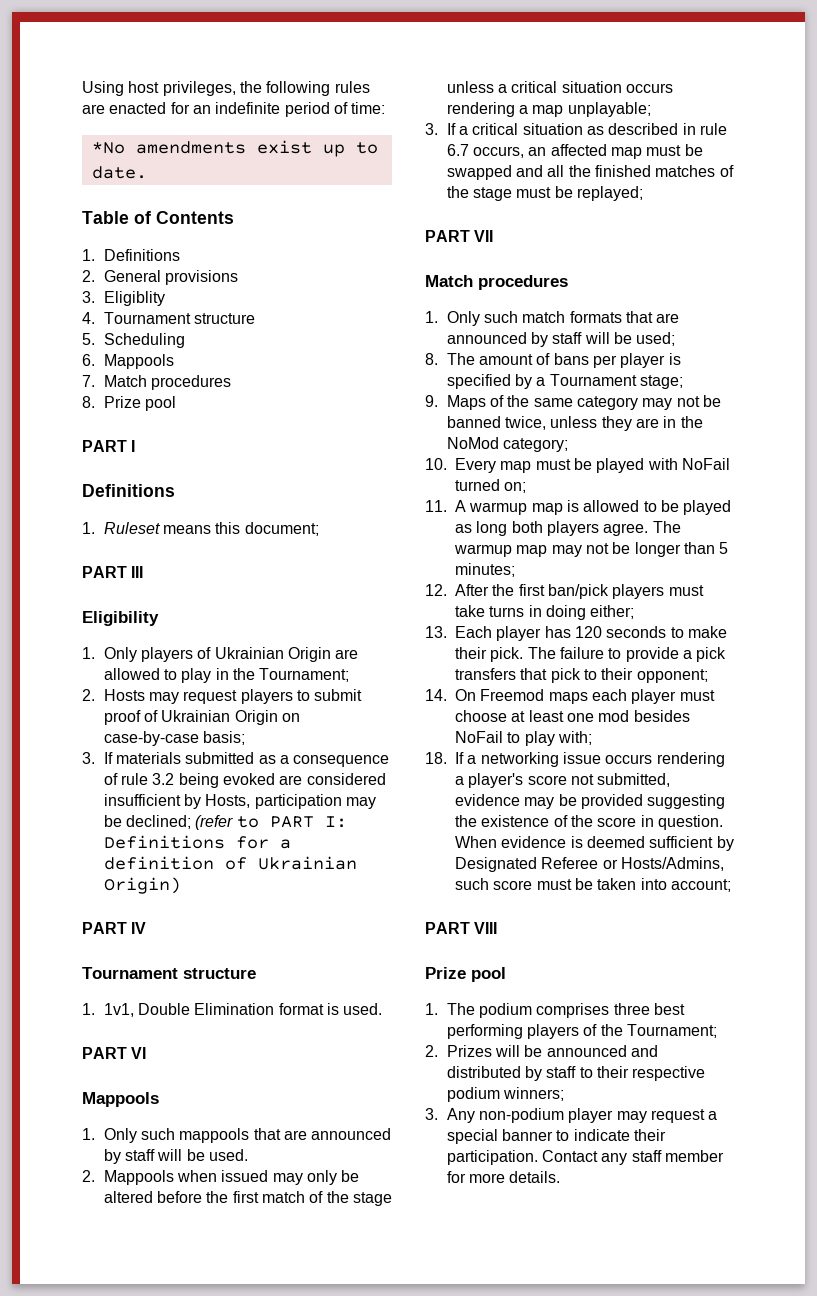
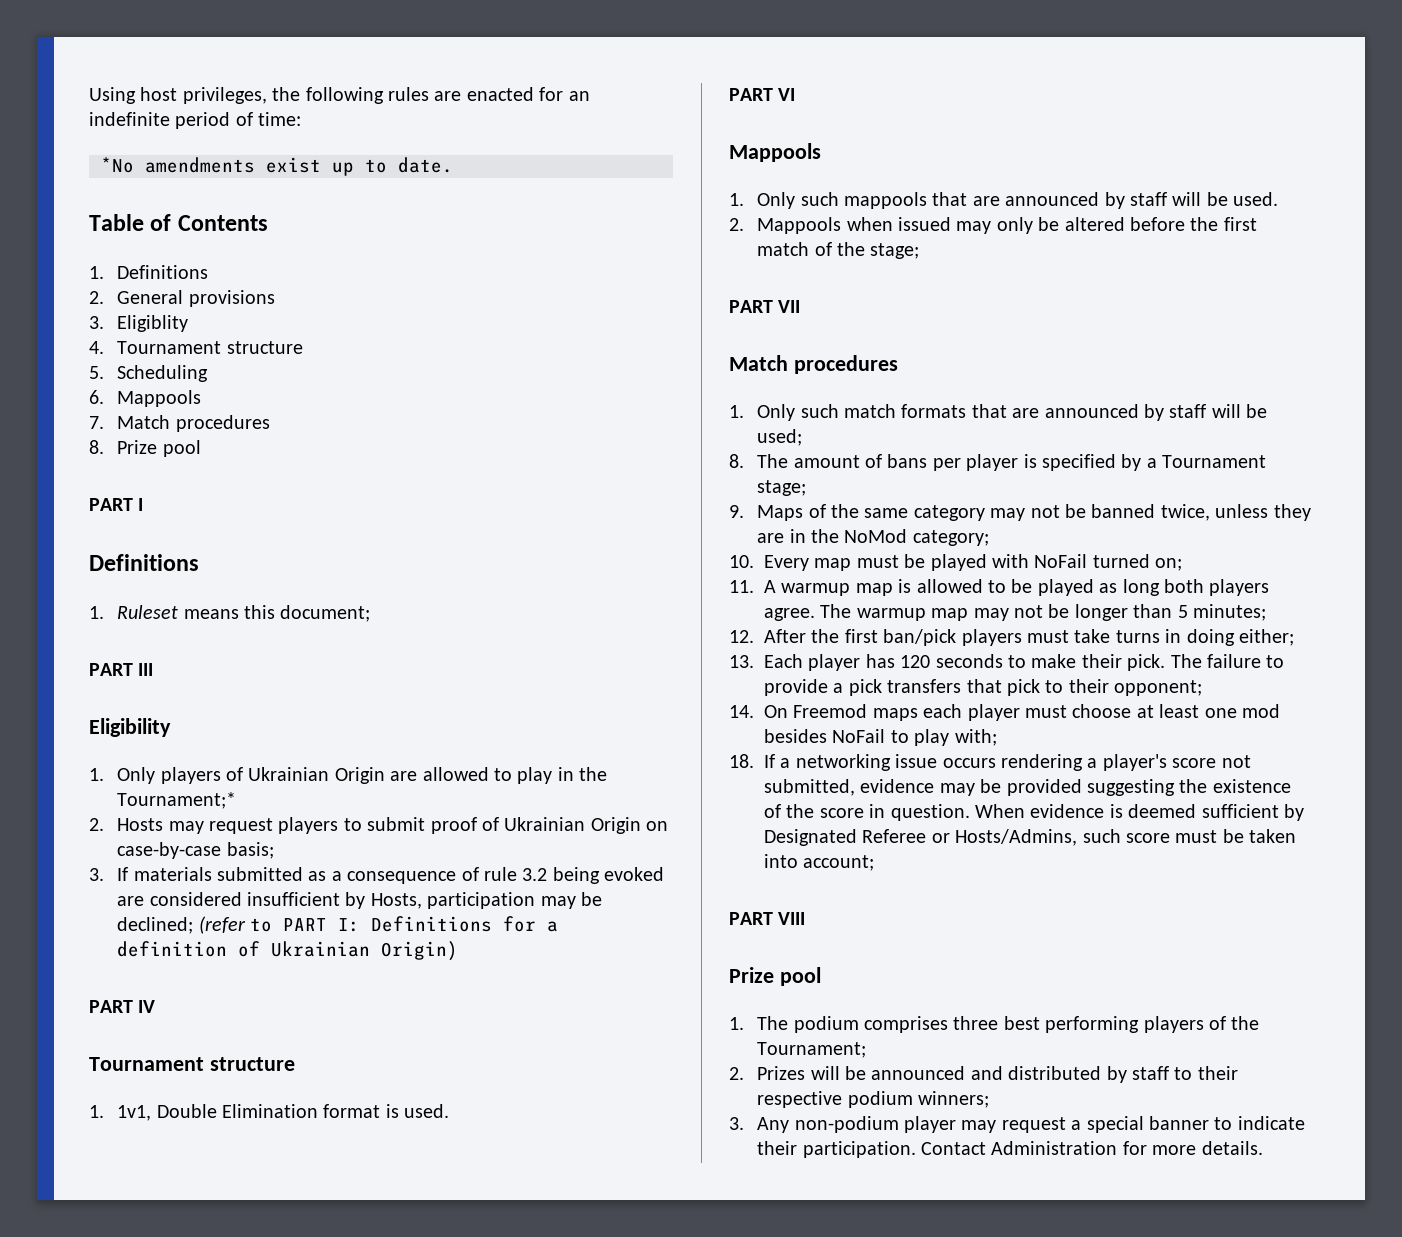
- 1. Only players of Ukrainian Origin are allowed to play in the Tournament;
+ 1. Only players of Ukrainian Origin are allowed to play in the Tournament;*
- 2. Mappools when issued may only be altered before the first match of the stage unless a critical situation occurs rendering a map unplayable;
- 3. If a critical situation as described in rule 6.7 occurs, an affected map must be swapped and all the finished matches of the stage must be replayed;
+ 2. Mappools when issued may only be altered before the first match of the stage;
- Contact any staff member for more details.
+ Contact Administration for more details.

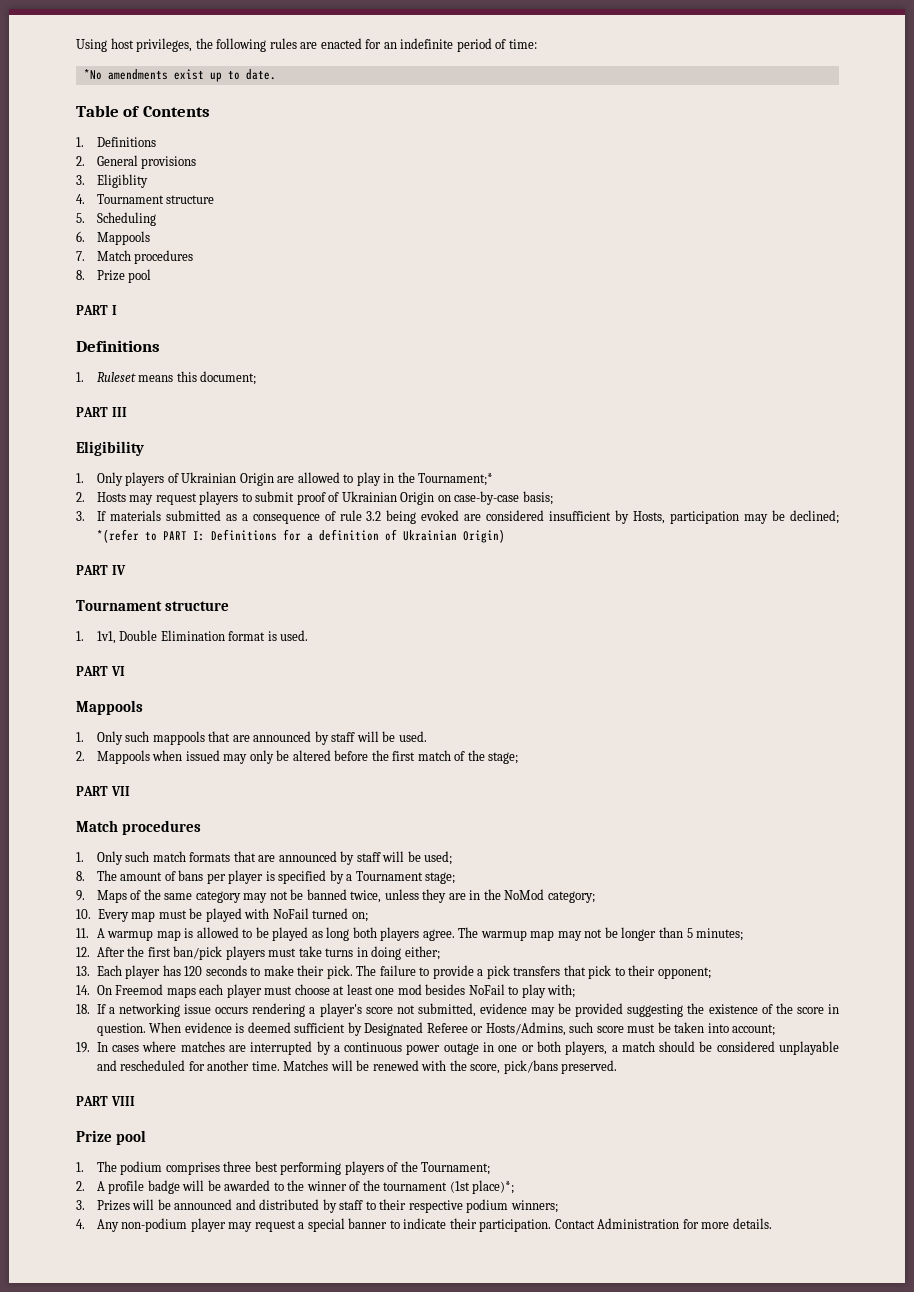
- 3. If materials submitted as a consequence of rule 3.2 being evoked are considered insufficient by Hosts, participation may be declined; (refer to PART I: Definitions for a definition of Ukrainian Origin)
+ 3. If materials submitted as a consequence of rule 3.2 being evoked are considered insufficient by Hosts, participation may be declined; *(refer to PART I: Definitions for a definition of Ukrainian Origin)
+ 19. In cases where matches are interrupted by a continuous power outage in one or both players, a match should be considered unplayable and rescheduled for another time. Matches will be renewed with the score, pick/bans preserved.
- 2. Prizes will be announced and distributed by staff to their respective podium winners;
+ 2. A profile badge will be awarded to the winner of the tournament (1st place)*;
+ 3. Prizes will be announced and distributed by staff to their respective podium winners;
- 3. Any non-podium player may request a special banner to indicate their participation.
+ 4. Any non-podium player may request a special banner to indicate their participation.

